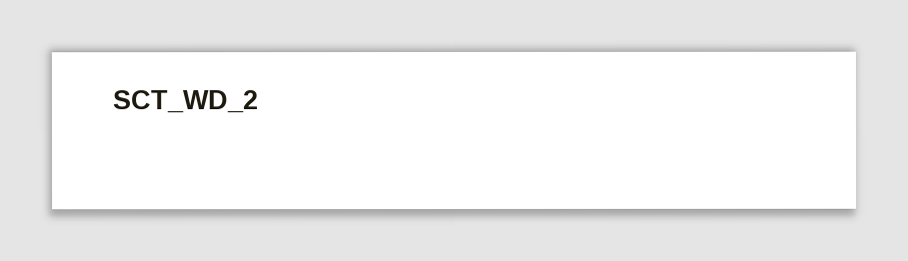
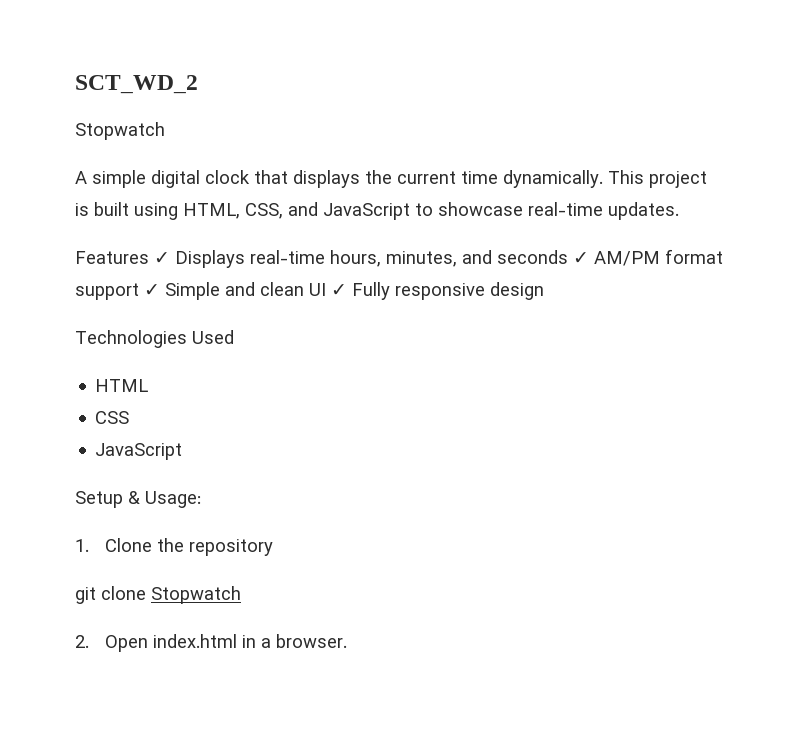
  SCT_WD_2
+ Stopwatch
+ A simple digital clock that displays the current time dynamically. This project is built using HTML, CSS, and JavaScript to showcase real-time updates.
+ Features ✓ Displays real-time hours, minutes, and seconds ✓ AM/PM format support ✓ Simple and clean UI ✓ Fully responsive design
+ Technologies Used
+ HTML
+ CSS
+ JavaScript
+ Setup & Usage:
+ 1. Clone the repository
+ git clone Stopwatch
+ 2. Open index.html in a browser.

